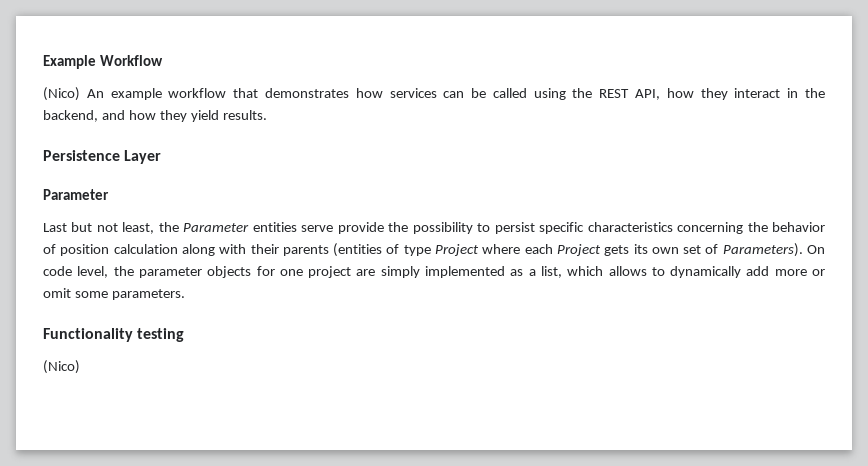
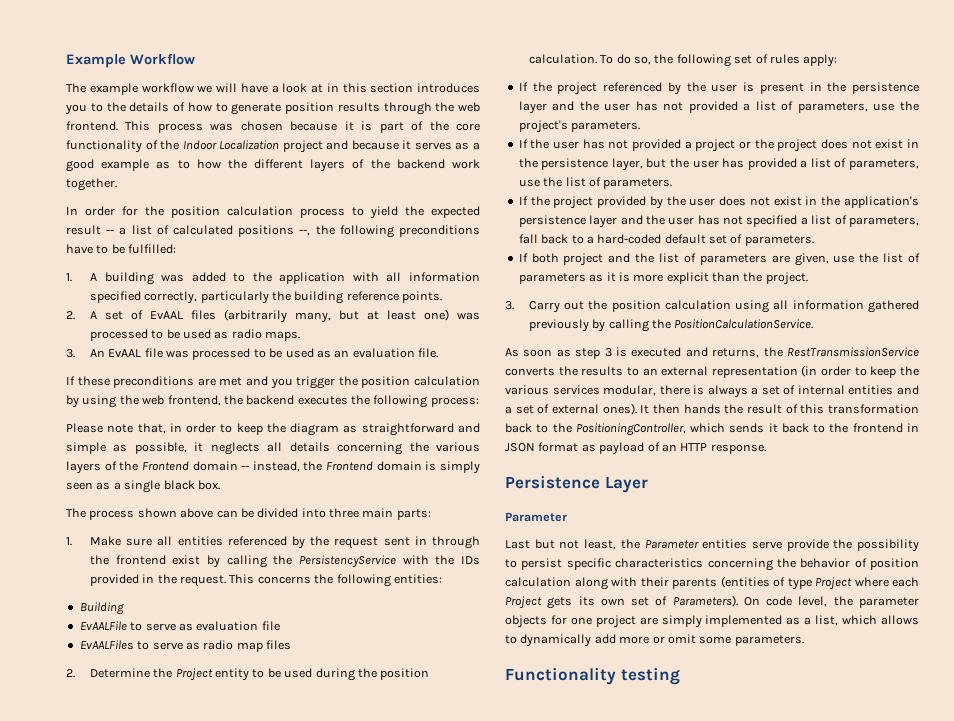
- (Nico) An example workflow that demonstrates how services can be called using the REST API, how they interact in the backend, and how they yield results.
+ The example workflow we will have a look at in this section introduces you to the details of how to generate position results through the web frontend. This process was chosen because it is part of the core functionality of the Indoor Localization project and because it serves as a good example as to how the different layers of the backend work together.
+ In order for the position calculation process to yield the expected result -- a list of calculated positions --, the following preconditions have to be fulfilled:
+ 1. A building was added to the application with all information specified correctly, particularly the building reference points.
+ 2. A set of EvAAL files (arbitrarily many, but at least one) was processed to be used as radio maps.
+ 3. An EvAAL file was processed to be used as an evaluation file.
+ If these preconditions are met and you trigger the position calculation by using the web frontend, the backend executes the following process:
+ Please note that, in order to keep the diagram as straightforward and simple as possible, it neglects all details concerning the various layers of the Frontend domain -- instead, the Frontend domain is simply seen as a single black box.
+ The process shown above can be divided into three main parts:
+ 1. Make sure all entities referenced by the request sent in through the frontend exist by calling the PersistencyService with the IDs provided in the request. This concerns the following entities:
+ Building
+ EvAALFile to serve as evaluation file
+ EvAALFiles to serve as radio map files
+ 2. Determine the Project entity to be used during the position calculation. To do so, the following set of rules apply:
+ If the project referenced by the user is present in the persistence layer and the user has not provided a list of parameters, use the project's parameters.
+ If the user has not provided a project or the project does not exist in the persistence layer, but the user has provided a list of parameters, use the list of parameters.
+ If the project provided by the user does not exist in the application's persistence layer and the user has not specified a list of parameters, fall back to a hard-coded default set of parameters.
+ If both project and the list of parameters are given, use the list of parameters as it is more explicit than the project.
+ 3. Carry out the position calculation using all information gathered previously by calling the PositionCalculationService.
+ As soon as step 3 is executed and returns, the RestTransmissionService converts the results to an external representation (in order to keep the various services modular, there is always a set of internal entities and a set of external ones). It then hands the result of this transformation back to the PositioningController, which sends it back to the frontend in JSON format as payload of an HTTP response.
  Functionality testing
- (Nico)

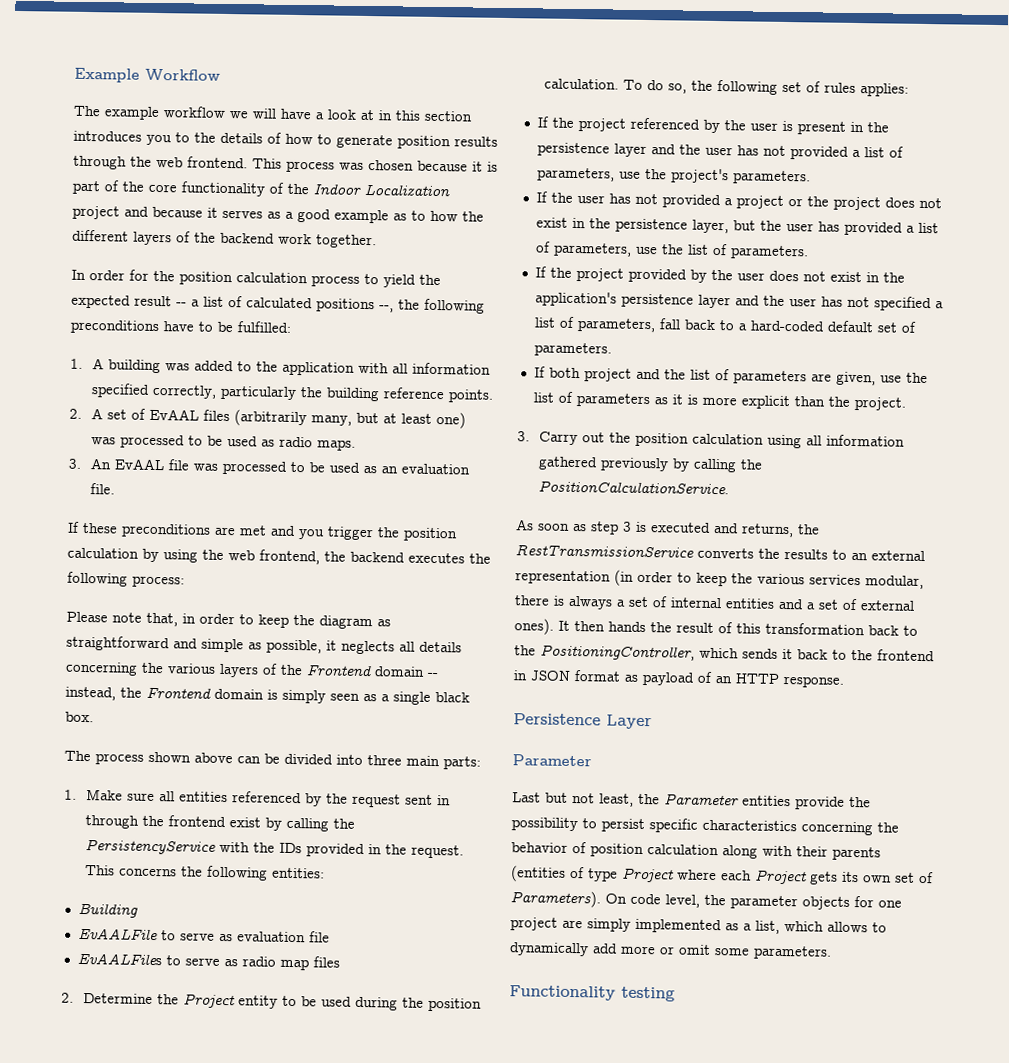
- To do so, the following set of rules apply:
+ To do so, the following set of rules applies:
- Last but not least, the Parameter entities serve provide the possibility to persist specific characteristics concerning the behavior of position calculation along with their parents (entities of type Project where each Project gets its own set of Parameters).
+ Last but not least, the Parameter entities provide the possibility to persist specific characteristics concerning the behavior of position calculation along with their parents (entities of type Project where each Project gets its own set of Parameters).

